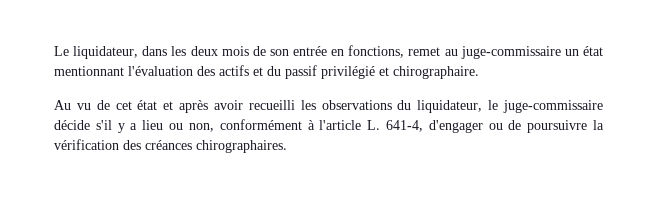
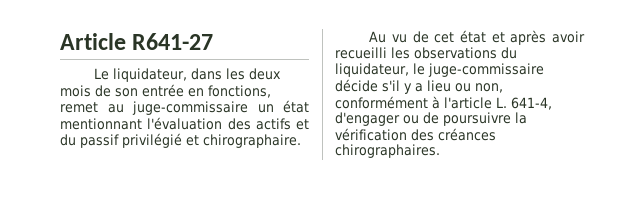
+ Article R641-27

